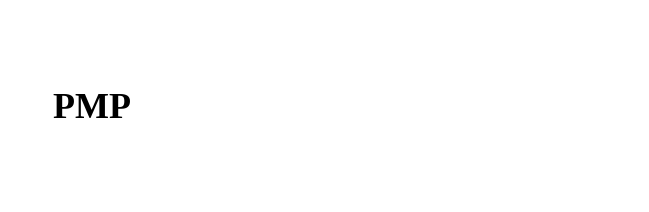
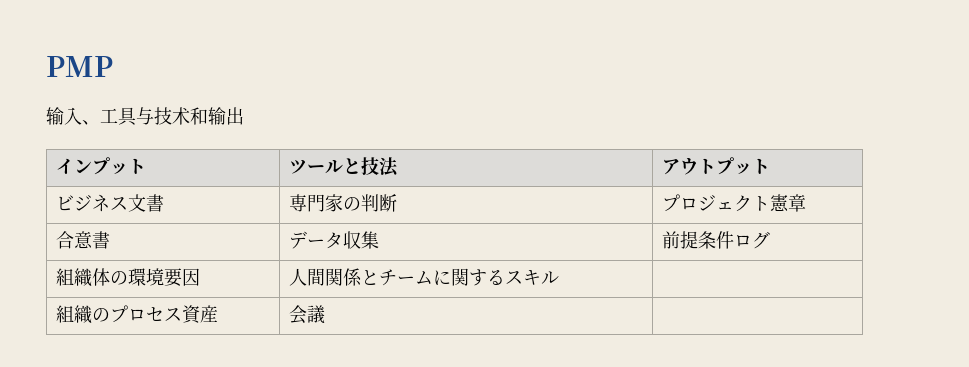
+ 输入、工具与技术和输出
+ インプット | ツールと技法 | アウトプット
+ ビジネス文書 | 専門家の判断 | プロジェクト憲章
+ 合意書 | データ収集 | 前提条件ログ
+ 組織体の環境要因 | 人間関係とチームに関するスキル |
+ 組織のプロセス資産 | 会議 |

